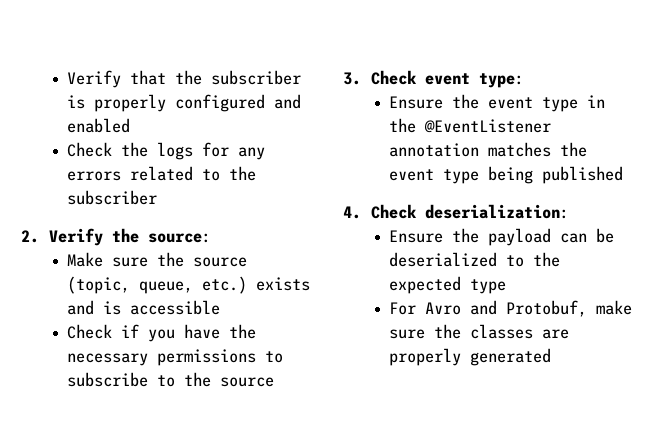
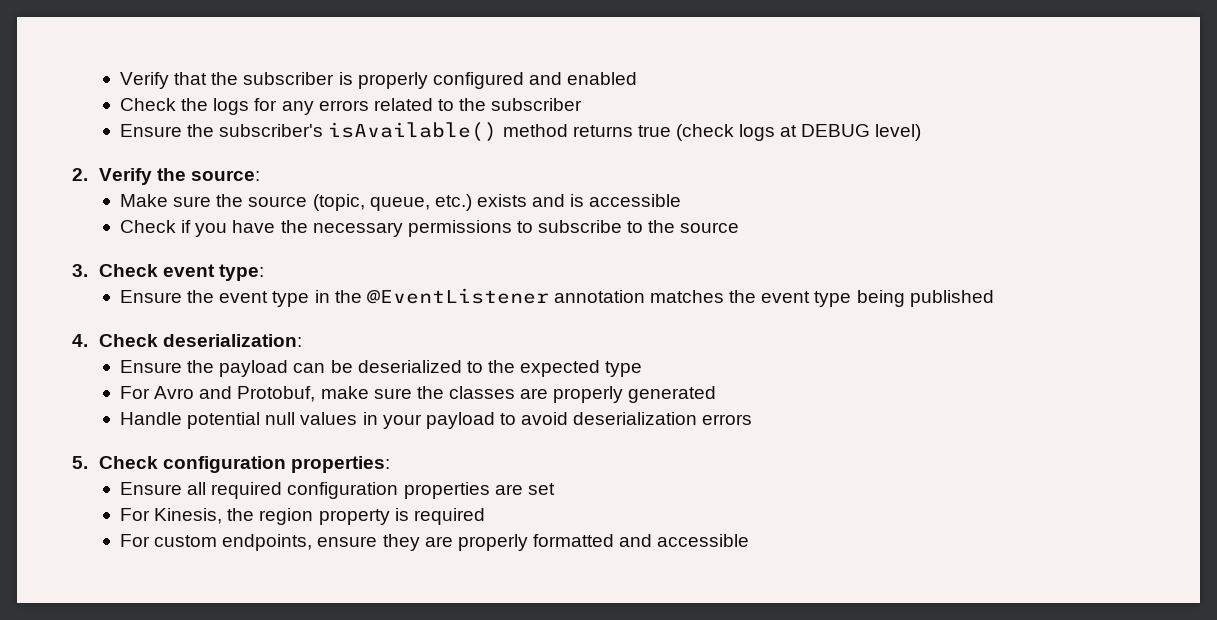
+ Ensure the subscriber's isAvailable() method returns true (check logs at DEBUG level)
+ Handle potential null values in your payload to avoid deserialization errors
+ 5. Check configuration properties:
+ Ensure all required configuration properties are set
+ For Kinesis, the region property is required
+ For custom endpoints, ensure they are properly formatted and accessible

